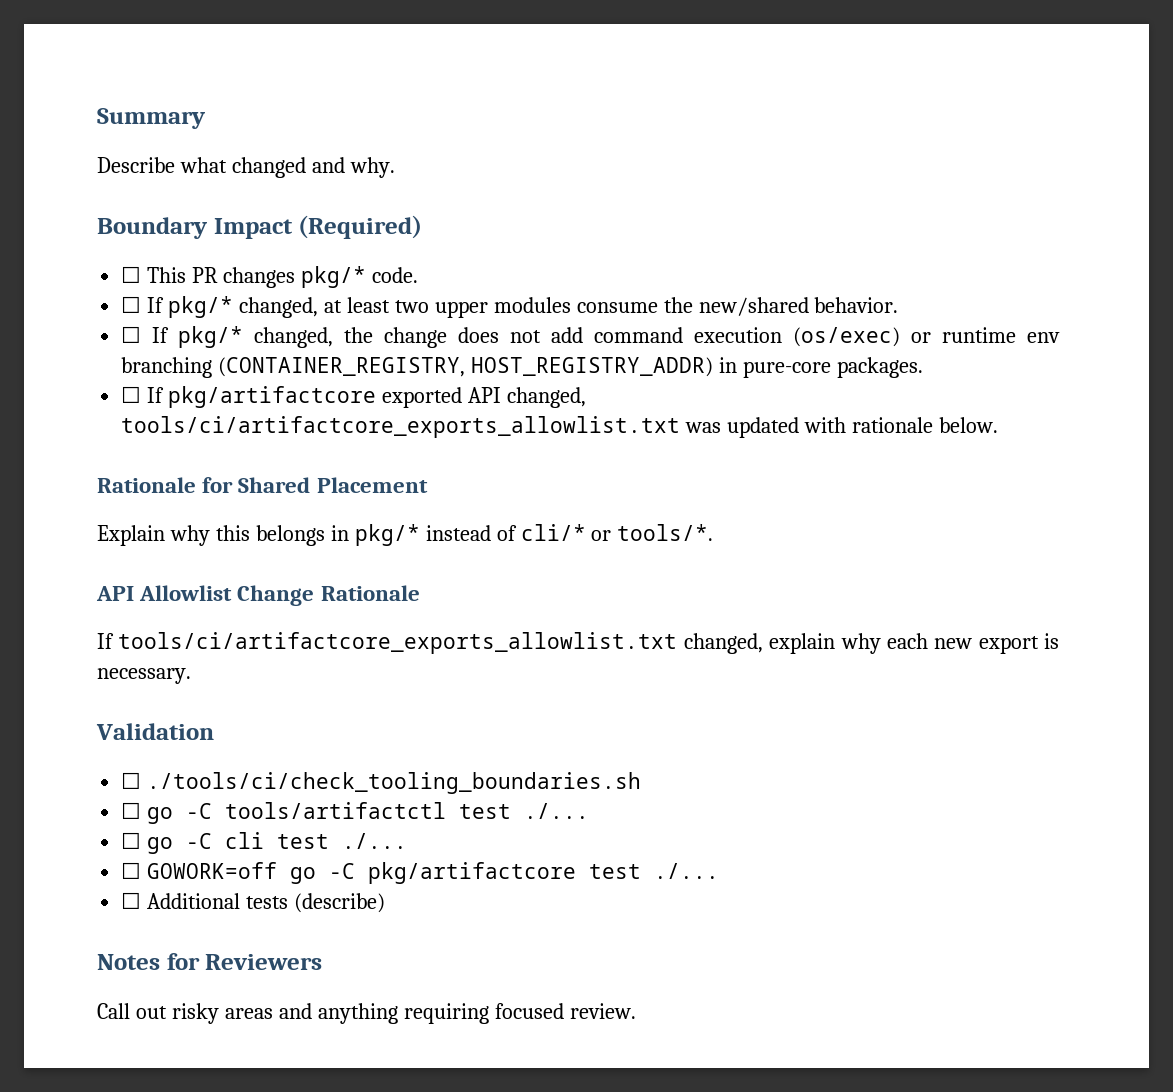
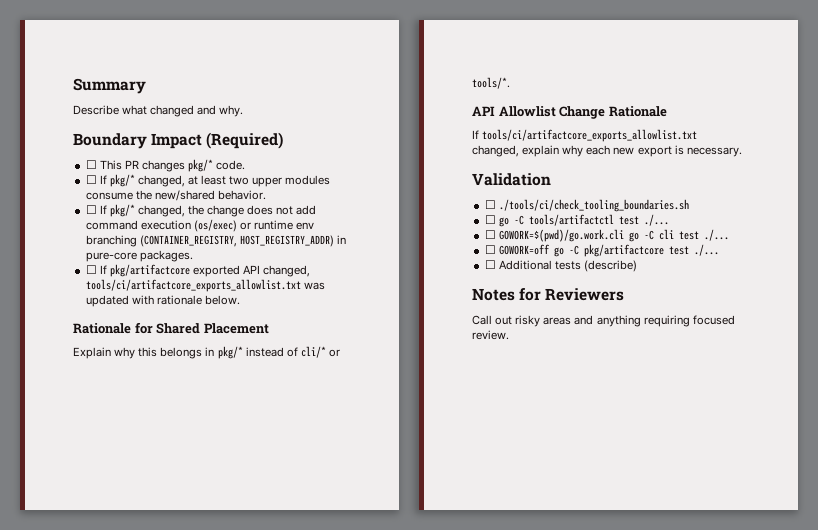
- ☐ go -C cli test ./...
+ ☐ GOWORK=$(pwd)/go.work.cli go -C cli test ./...

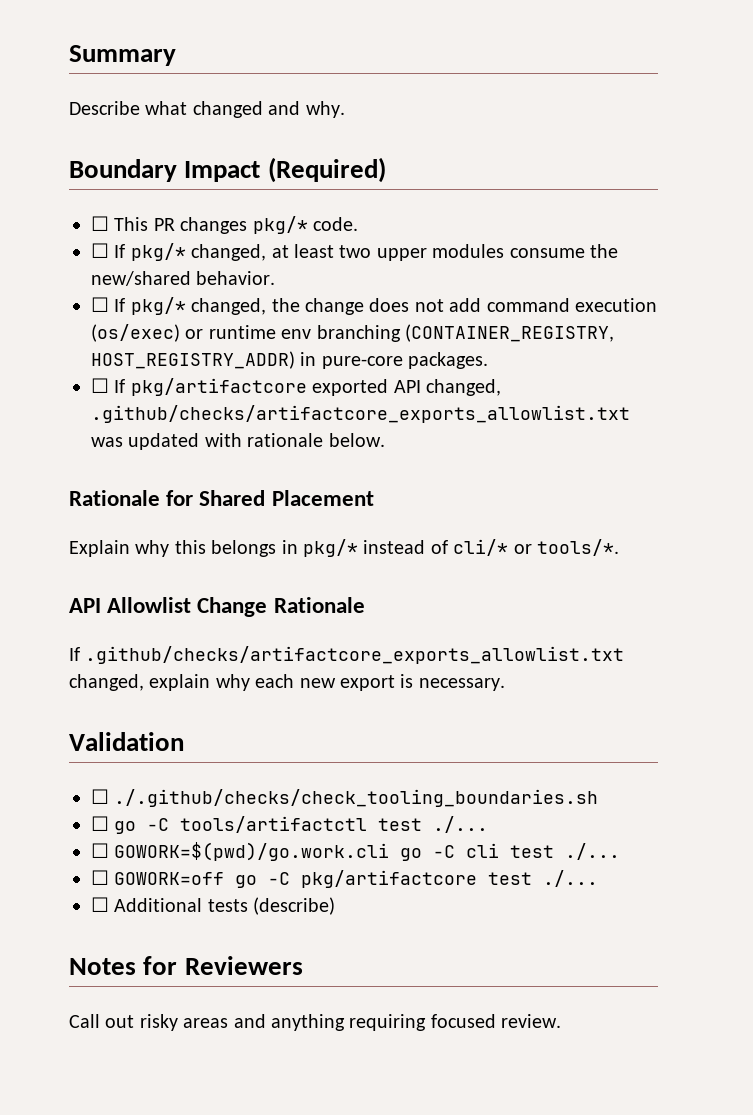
- ☐ If pkg/artifactcore exported API changed, tools/ci/artifactcore_exports_allowlist.txt was updated with rationale below.
+ ☐ If pkg/artifactcore exported API changed, .github/checks/artifactcore_exports_allowlist.txt was updated with rationale below.
- If tools/ci/artifactcore_exports_allowlist.txt changed, explain why each new export is necessary.
+ If .github/checks/artifactcore_exports_allowlist.txt changed, explain why each new export is necessary.
- ☐ ./tools/ci/check_tooling_boundaries.sh
+ ☐ ./.github/checks/check_tooling_boundaries.sh

